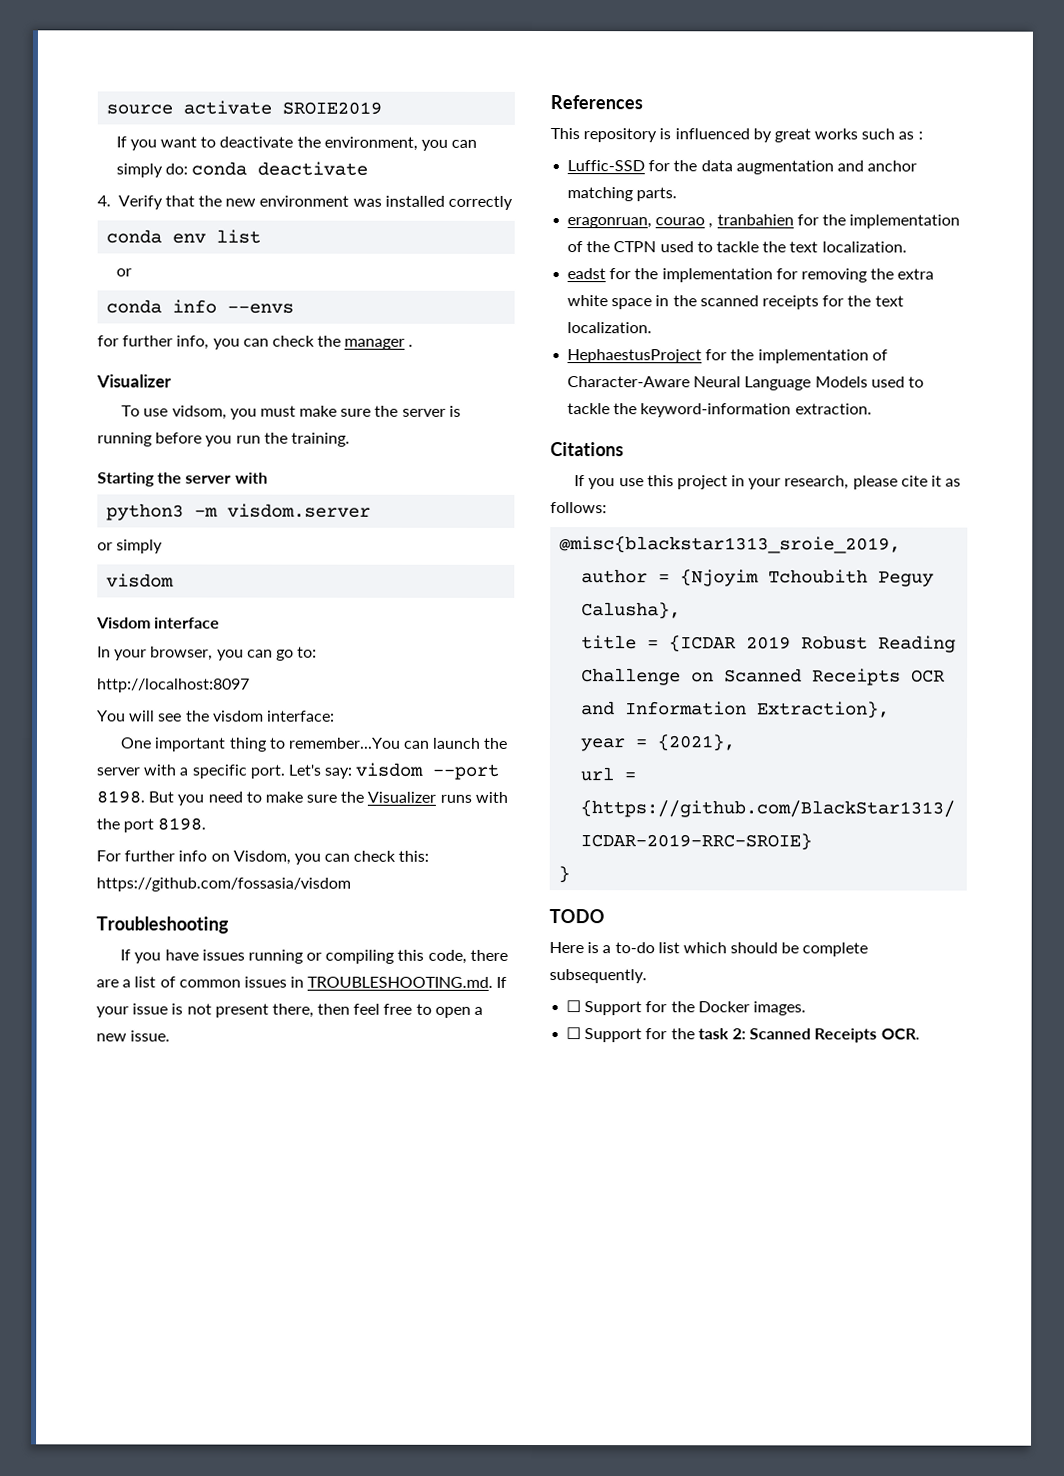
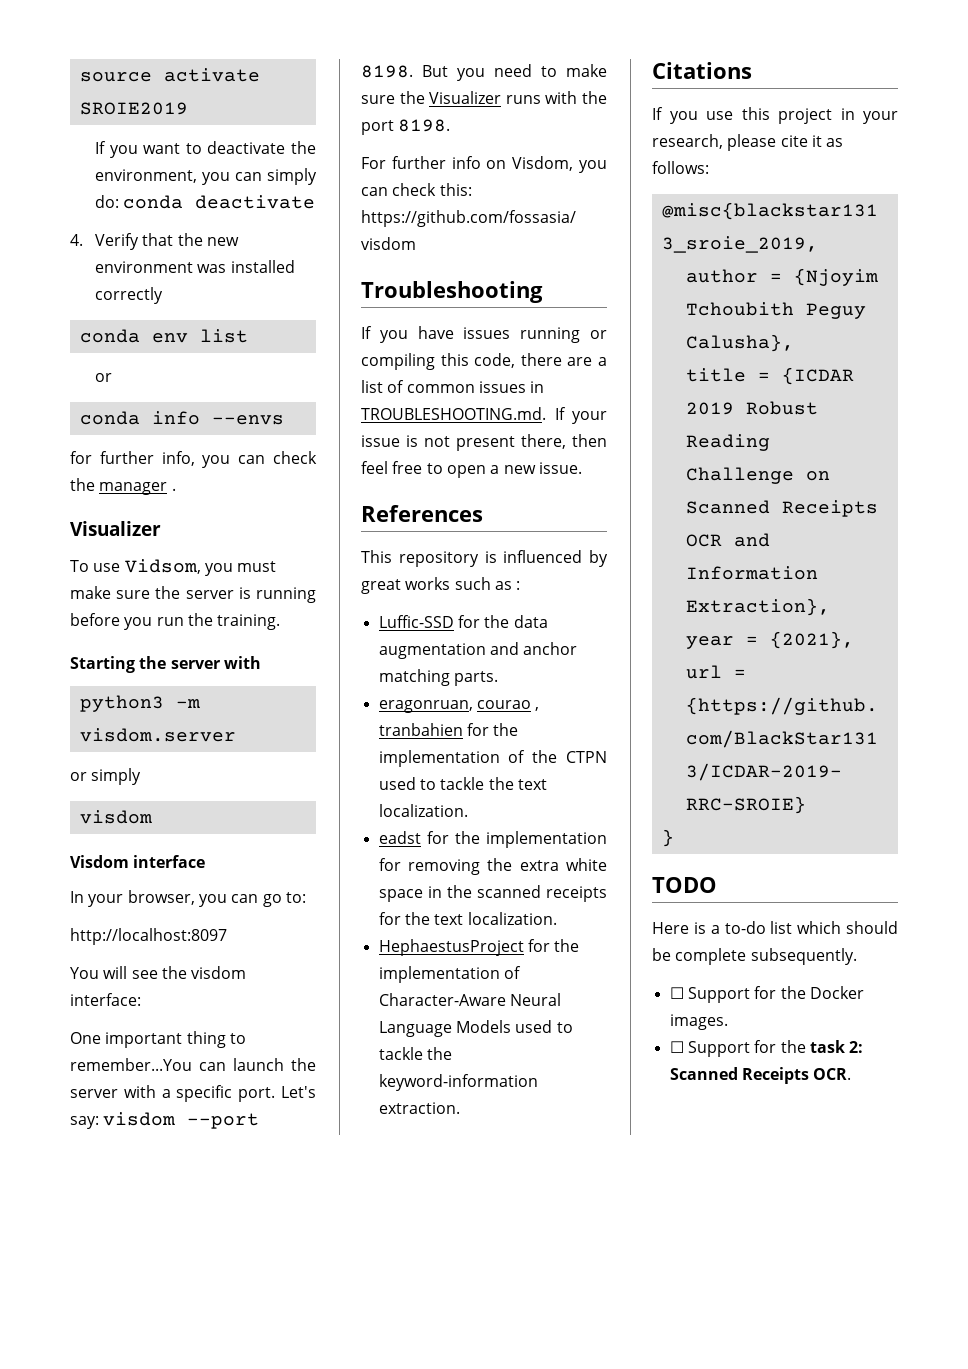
- To use vidsom, you must make sure the server is running before you run the training.
+ To use Vidsom, you must make sure the server is running before you run the training.

